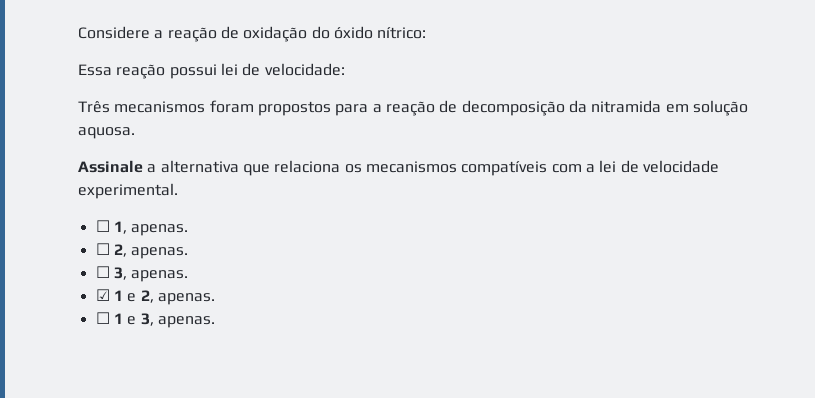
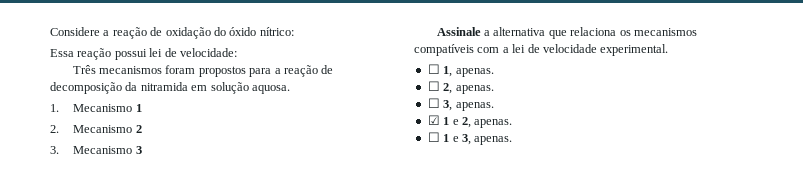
+ 1. Mecanismo 1
+ 2. Mecanismo 2
+ 3. Mecanismo 3

